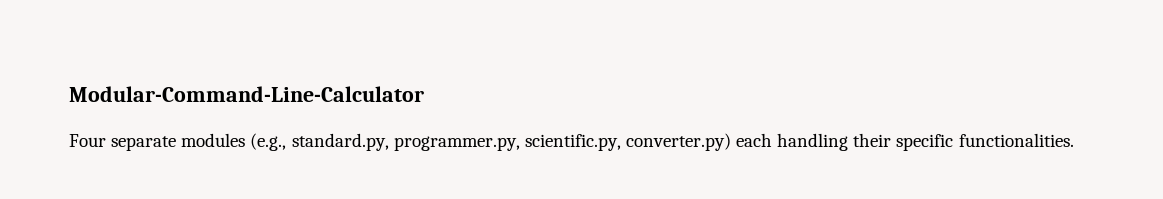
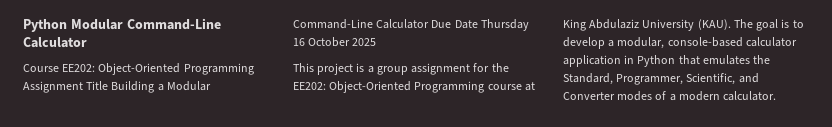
- Modular-Command-Line-Calculator
- Four separate modules (e.g., standard.py, programmer.py, scientific.py, converter.py) each handling their specific functionalities.
+ Python Modular Command-Line Calculator
+ Course EE202: Object-Oriented Programming Assignment Title Building a Modular Command-Line Calculator Due Date Thursday 16 October 2025
+ This project is a group assignment for the EE202: Object-Oriented Programming course at King Abdulaziz University (KAU). The goal is to develop a modular, console-based calculator application in Python that emulates the Standard, Programmer, Scientific, and Converter modes of a modern calculator.

